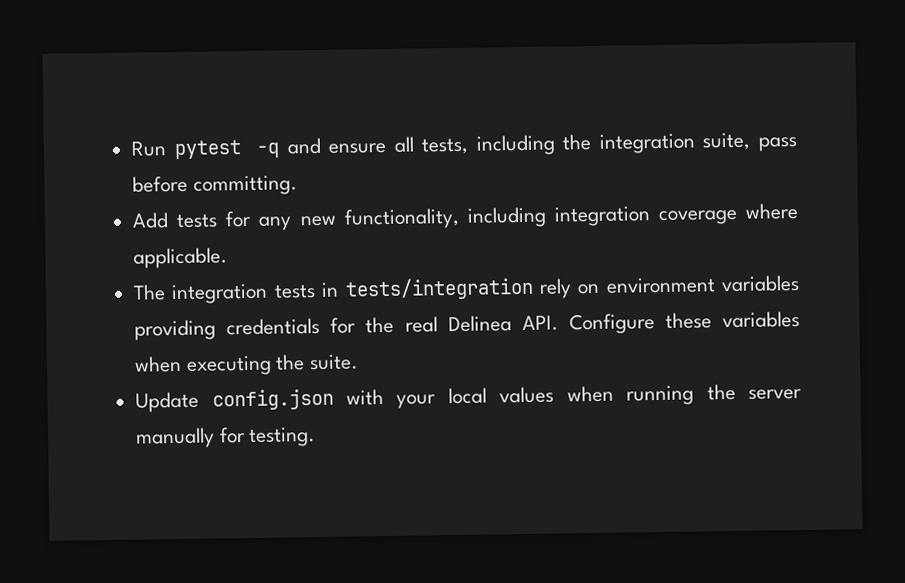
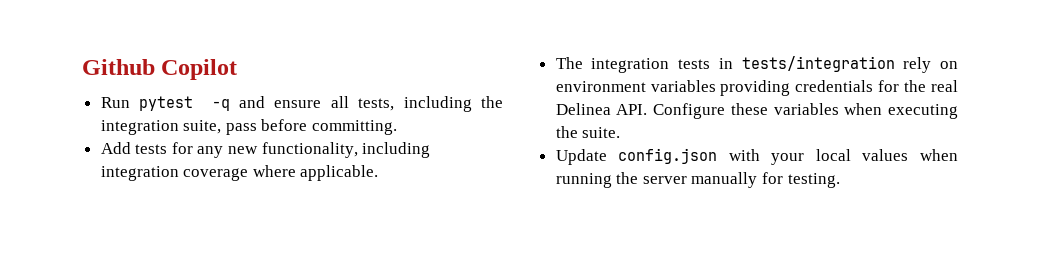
+ Github Copilot

